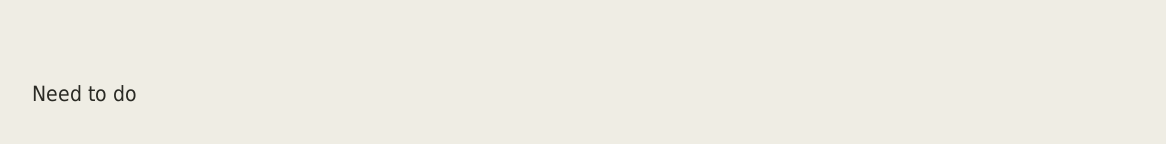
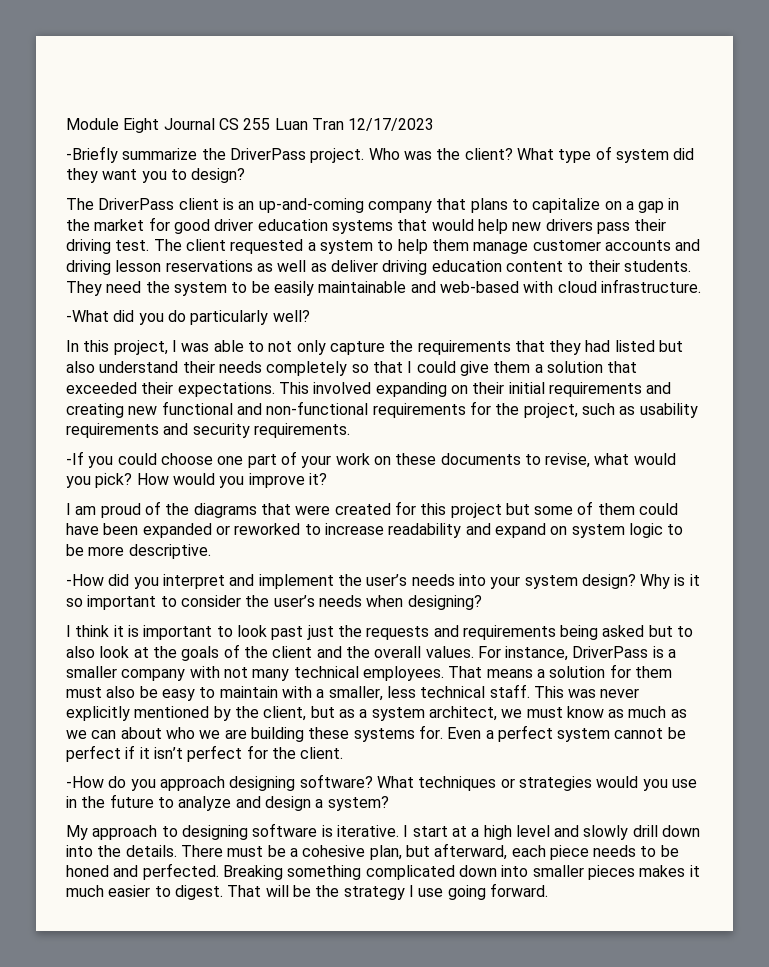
- Need to do
+ Module Eight Journal CS 255 Luan Tran 12/17/2023
+ -Briefly summarize the DriverPass project. Who was the client? What type of system did they want you to design?
+ The DriverPass client is an up-and-coming company that plans to capitalize on a gap in the market for good driver education systems that would help new drivers pass their driving test. The client requested a system to help them manage customer accounts and driving lesson reservations as well as deliver driving education content to their students. They need the system to be easily maintainable and web-based with cloud infrastructure.
+ -What did you do particularly well?
+ In this project, I was able to not only capture the requirements that they had listed but also understand their needs completely so that I could give them a solution that exceeded their expectations. This involved expanding on their initial requirements and creating new functional and non-functional requirements for the project, such as usability requirements and security requirements.
+ -If you could choose one part of your work on these documents to revise, what would you pick? How would you improve it?
+ I am proud of the diagrams that were created for this project but some of them could have been expanded or reworked to increase readability and expand on system logic to be more descriptive.
+ -How did you interpret and implement the user’s needs into your system design? Why is it so important to consider the user’s needs when designing?
+ I think it is important to look past just the requests and requirements being asked but to also look at the goals of the client and the overall values. For instance, DriverPass is a smaller company with not many technical employees. That means a solution for them must also be easy to maintain with a smaller, less technical staff. This was never explicitly mentioned by the client, but as a system architect, we must know as much as we can about who we are building these systems for. Even a perfect system cannot be perfect if it isn’t perfect for the client.
+ -How do you approach designing software? What techniques or strategies would you use in the future to analyze and design a system?
+ My approach to designing software is iterative. I start at a high level and slowly drill down into the details. There must be a cohesive plan, but afterward, each piece needs to be honed and perfected. Breaking something complicated down into smaller pieces makes it much easier to digest. That will be the strategy I use going forward.

